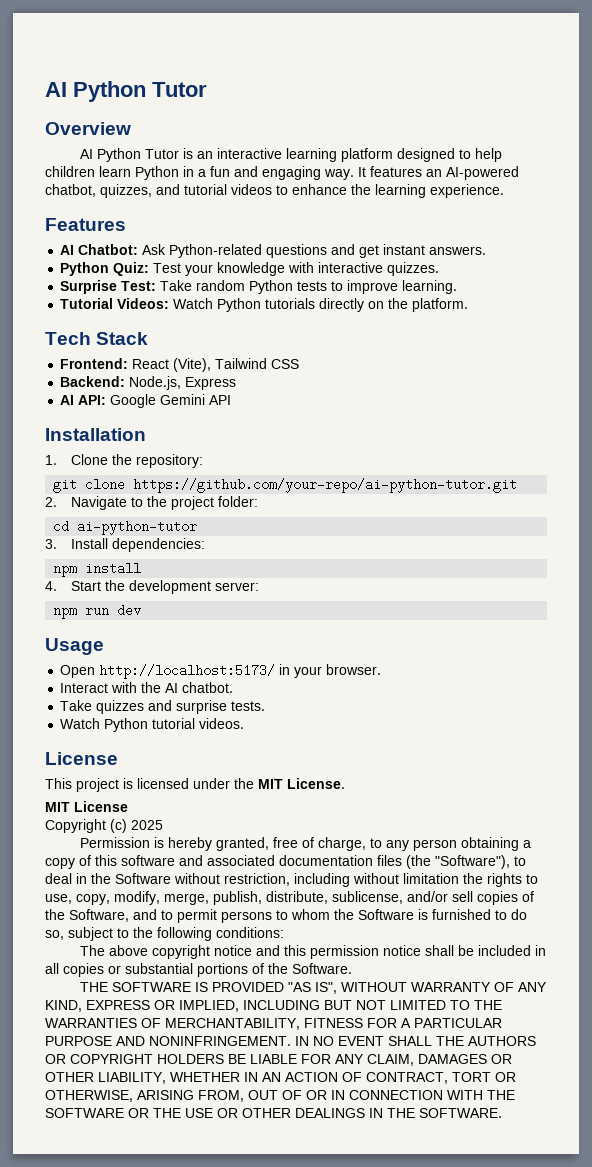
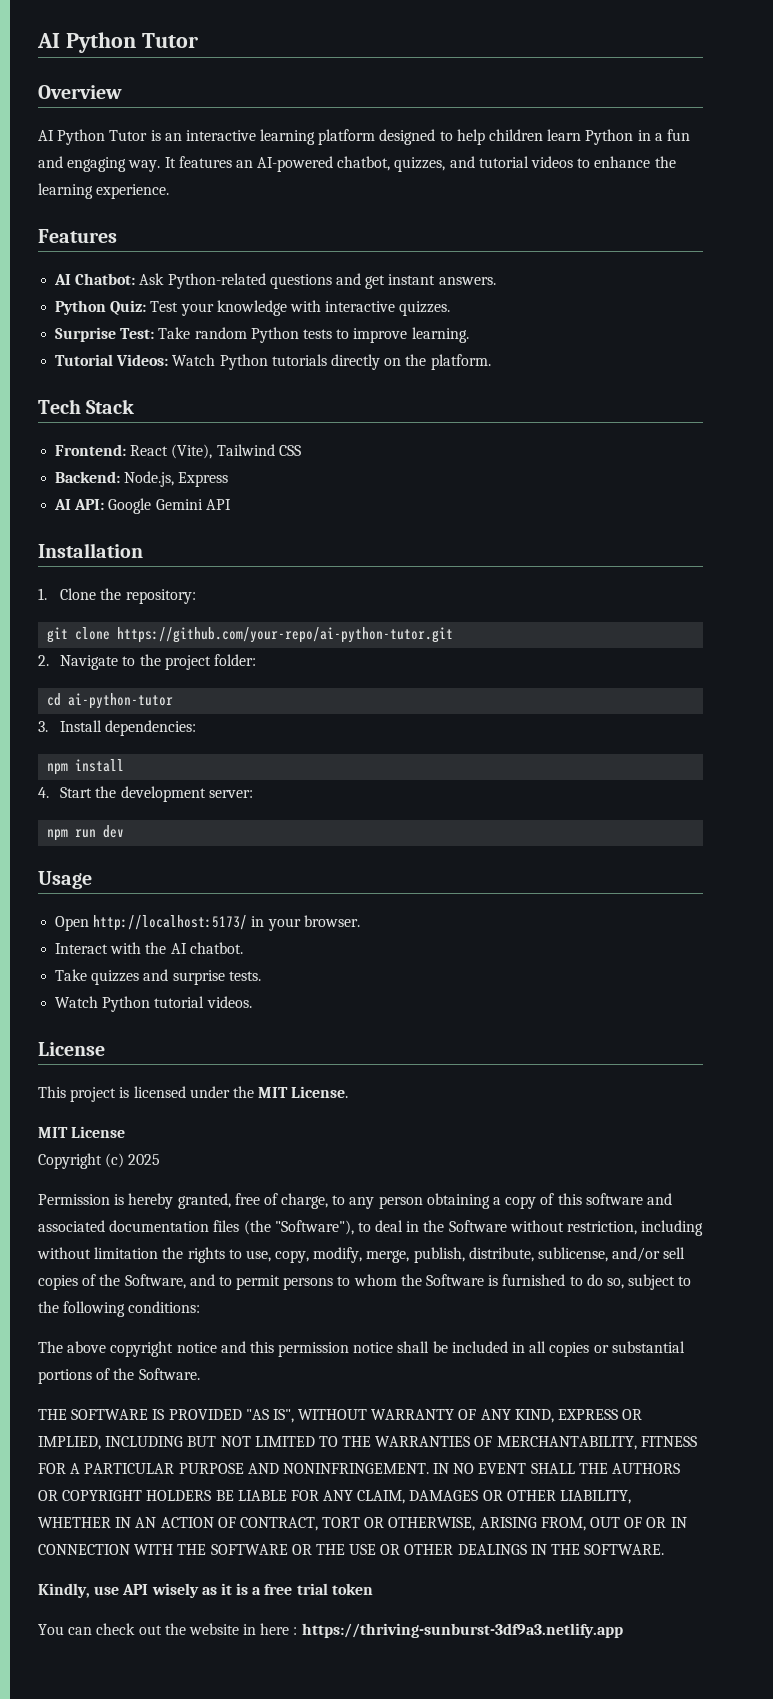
+ Kindly, use API wisely as it is a free trial token
+ You can check out the website in here : https://thriving-sunburst-3df9a3.netlify.app

